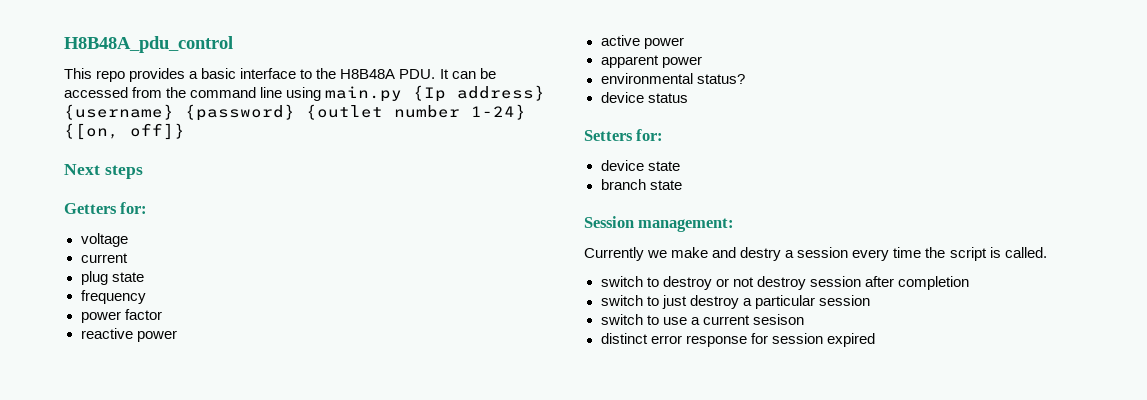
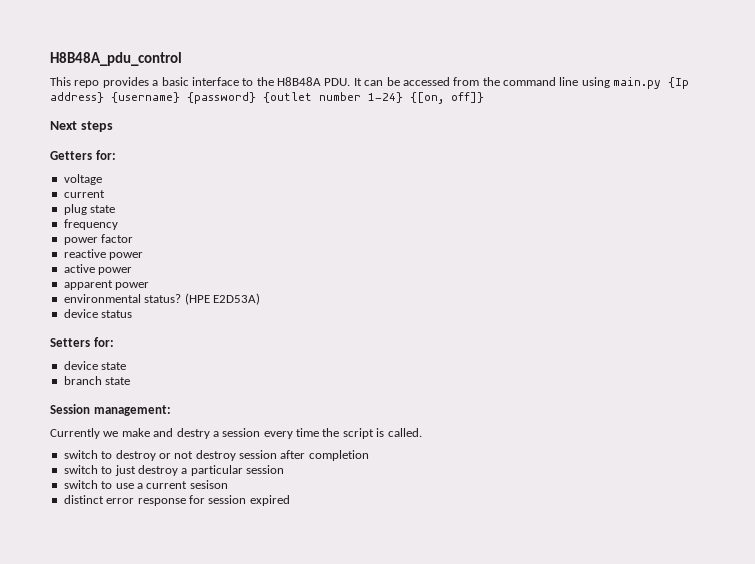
+ (HPE E2D53A)

